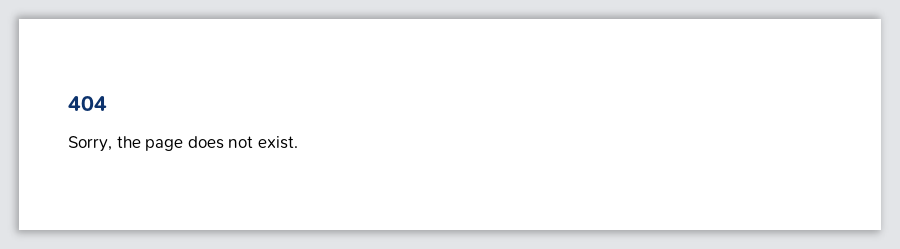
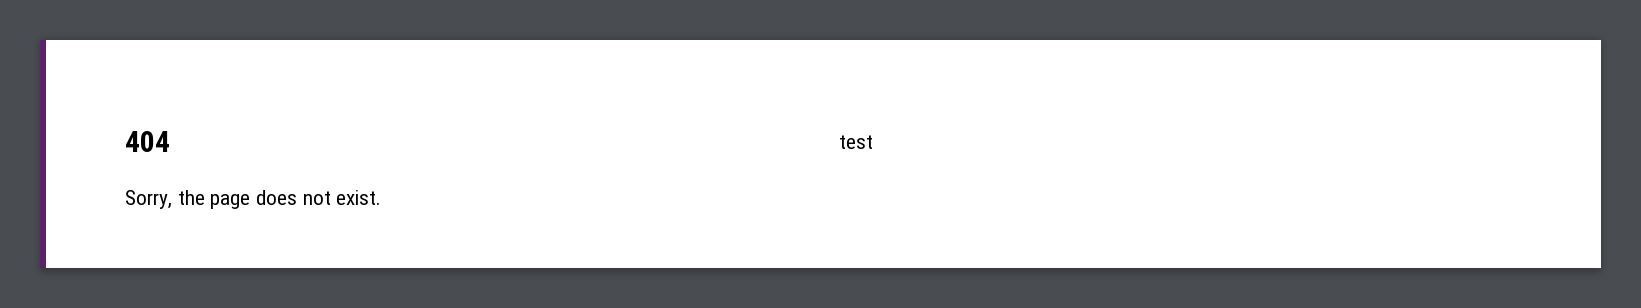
+ test

